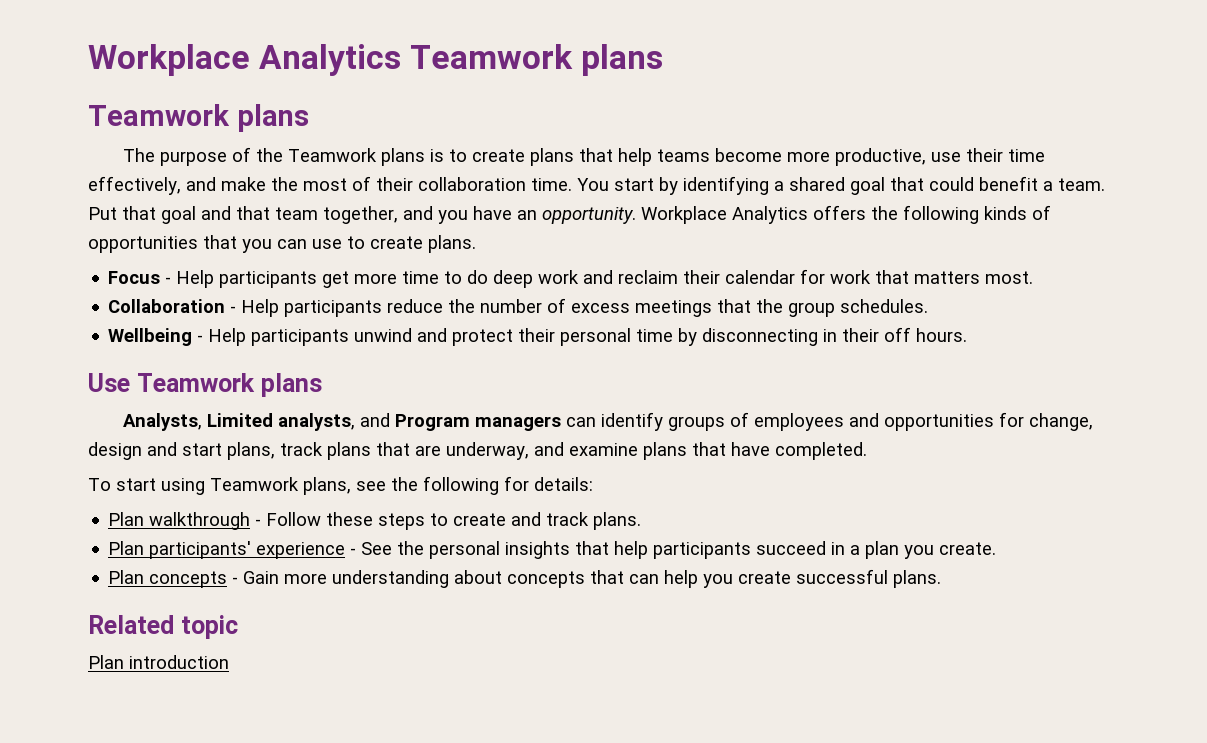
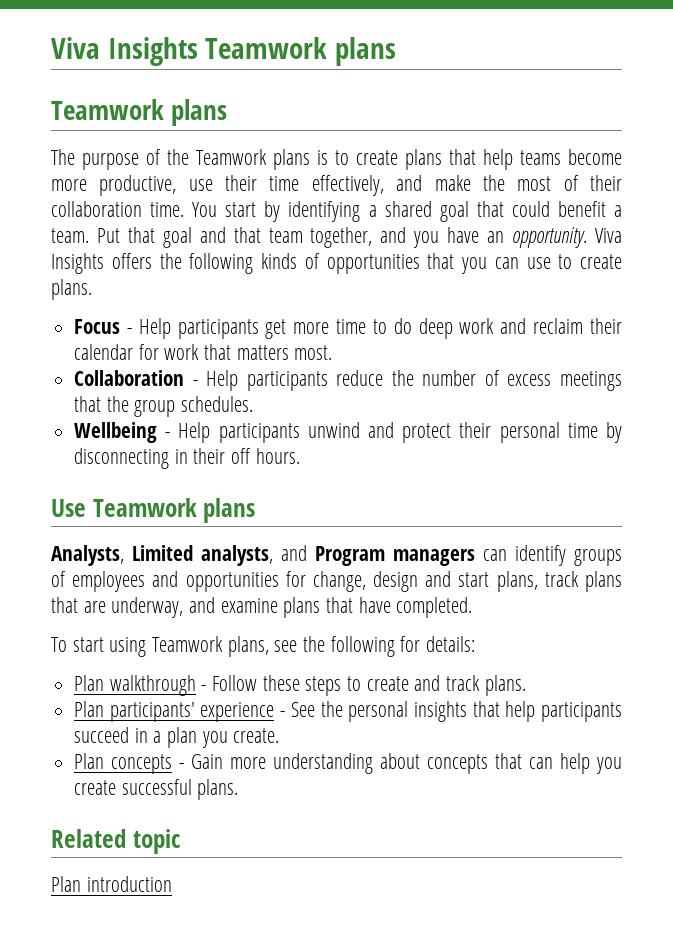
- Workplace Analytics Teamwork plans
+ Viva Insights Teamwork plans
- Workplace Analytics offers the following kinds of opportunities that you can use to create plans.
+ Viva Insights offers the following kinds of opportunities that you can use to create plans.

